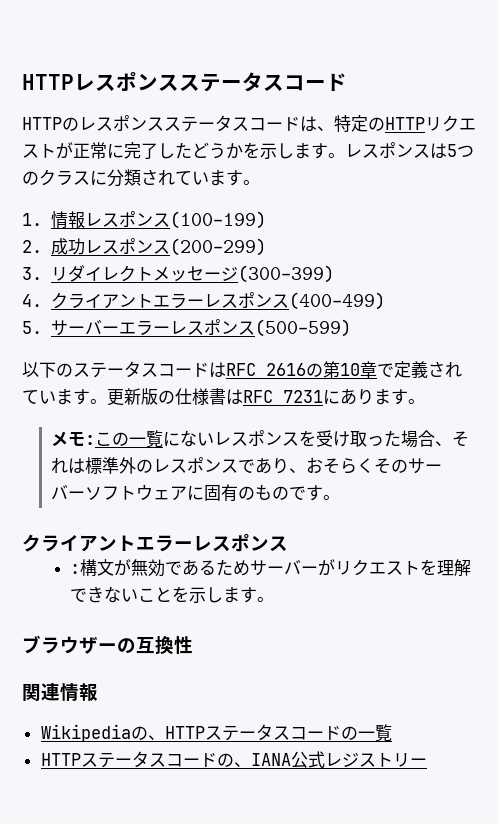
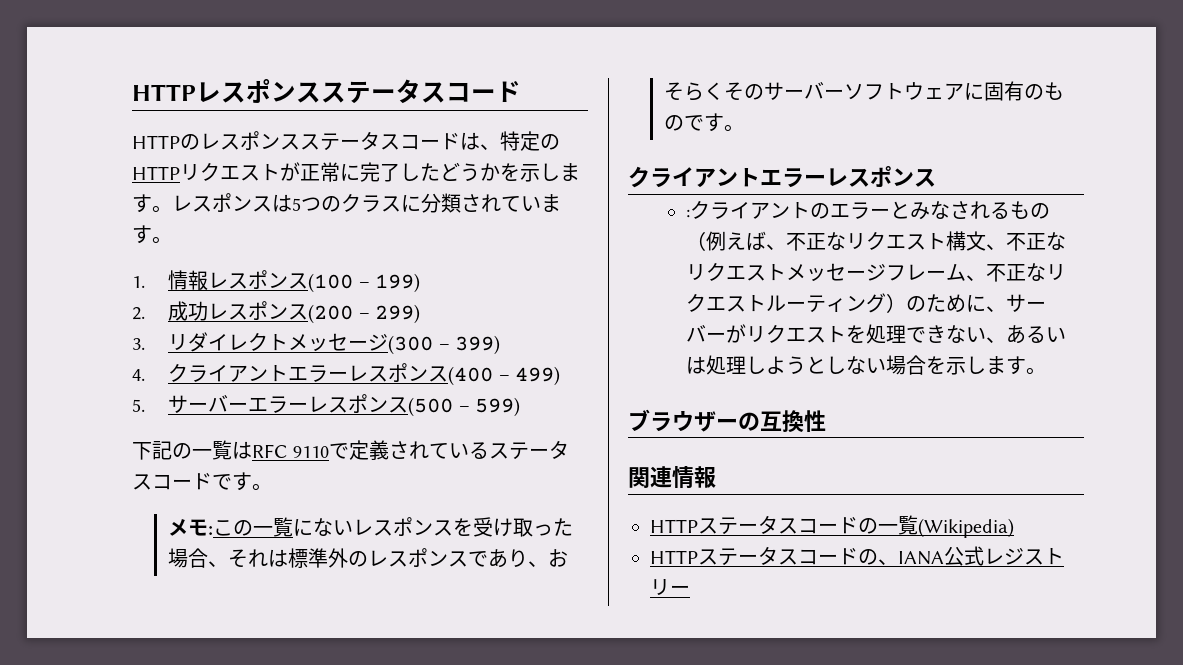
- 1.情報レスポンス(100–199)
+ 1.情報レスポンス(100 – 199)
- 2.成功レスポンス(200–299)
+ 2.成功レスポンス(200 – 299)
- 3.リダイレクトメッセージ(300–399)
+ 3.リダイレクトメッセージ(300 – 399)
- 4.クライアントエラーレスポンス(400–499)
+ 4.クライアントエラーレスポンス(400 – 499)
- 5.サーバーエラーレスポンス(500–599)
- 以下のステータスコードはRFC 2616の第10章で定義されています。更新版の仕様書はRFC 7231にあります。
+ 5.サーバーエラーレスポンス(500 – 599)
+ 下記の一覧はRFC 9110で定義されているステータスコードです。
- :構文が無効であるためサーバーがリクエストを理解できないことを示します。
+ :クライアントのエラーとみなされるもの（例えば、不正なリクエスト構文、不正なリクエストメッセージフレーム、不正なリクエストルーティング）のために、サーバーがリクエストを処理できない、あるいは処理しようとしない場合を示します。
- Wikipediaの、HTTPステータスコードの一覧
+ HTTPステータスコードの一覧(Wikipedia)

